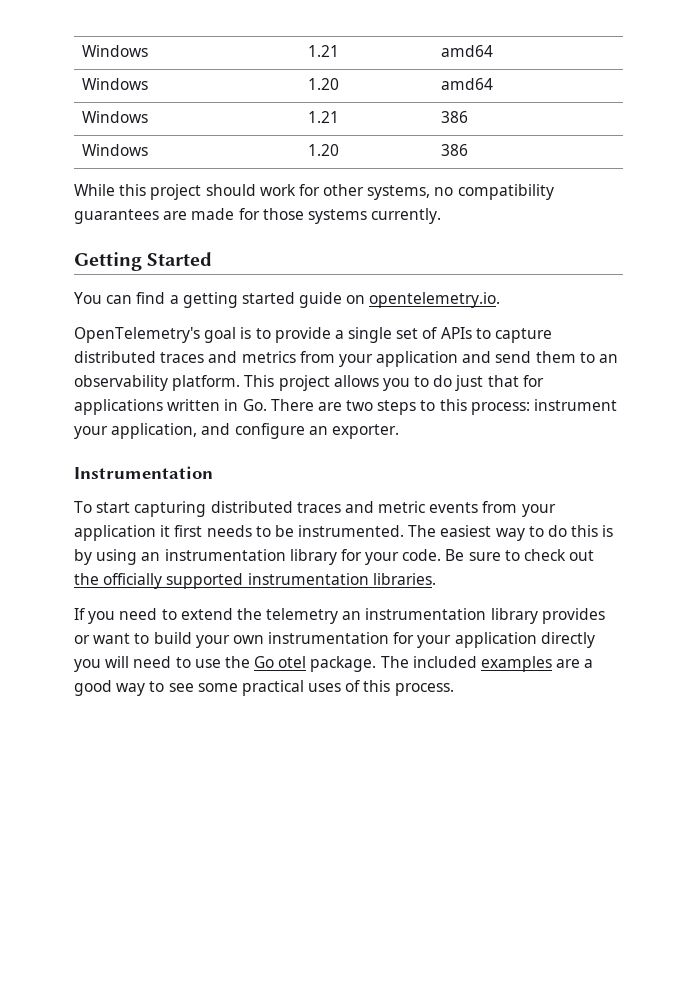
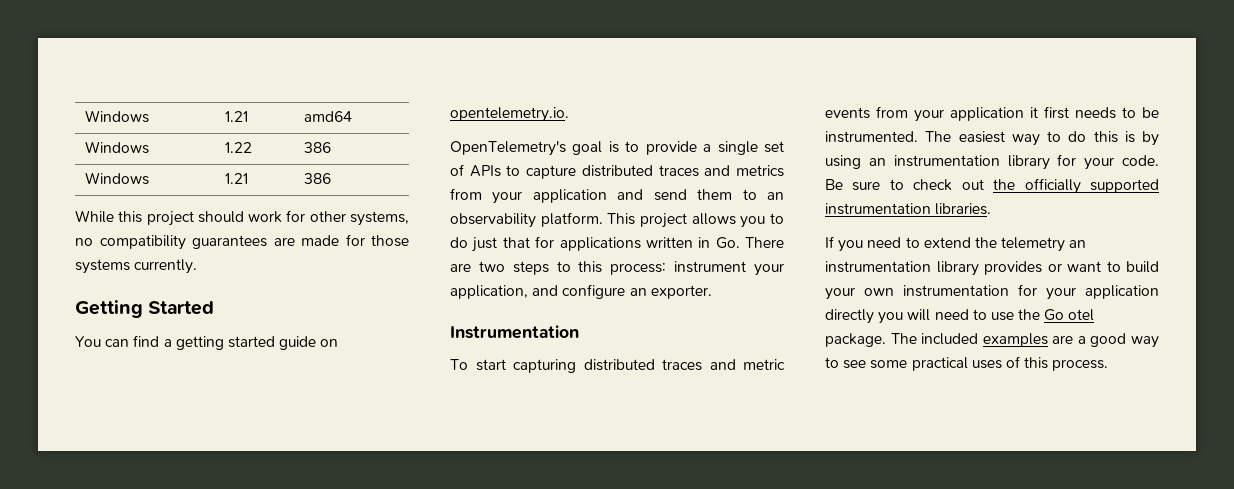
- Windows | 1.20 | amd64
- Windows | 1.21 | 386
+ Windows | 1.22 | 386
- Windows | 1.20 | 386
+ Windows | 1.21 | 386

